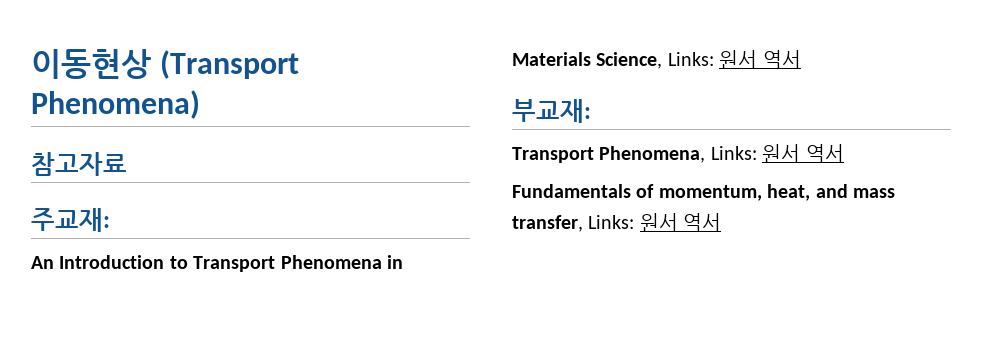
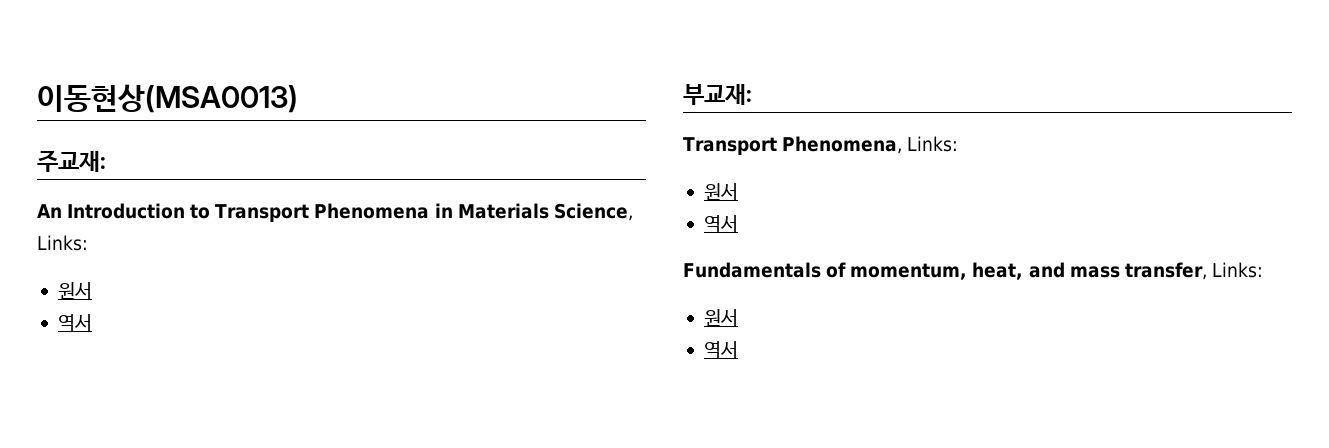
- 이동현상 (Transport Phenomena)
- 참고자료
+ 이동현상(MSA0013)
- An Introduction to Transport Phenomena in Materials Science, Links: 원서 역서
+ An Introduction to Transport Phenomena in Materials Science, Links:
+ 원서
+ 역서
- Transport Phenomena, Links: 원서 역서
+ Transport Phenomena, Links:
+ 원서
+ 역서
- Fundamentals of momentum, heat, and mass transfer, Links: 원서 역서
+ Fundamentals of momentum, heat, and mass transfer, Links:
+ 원서
+ 역서

